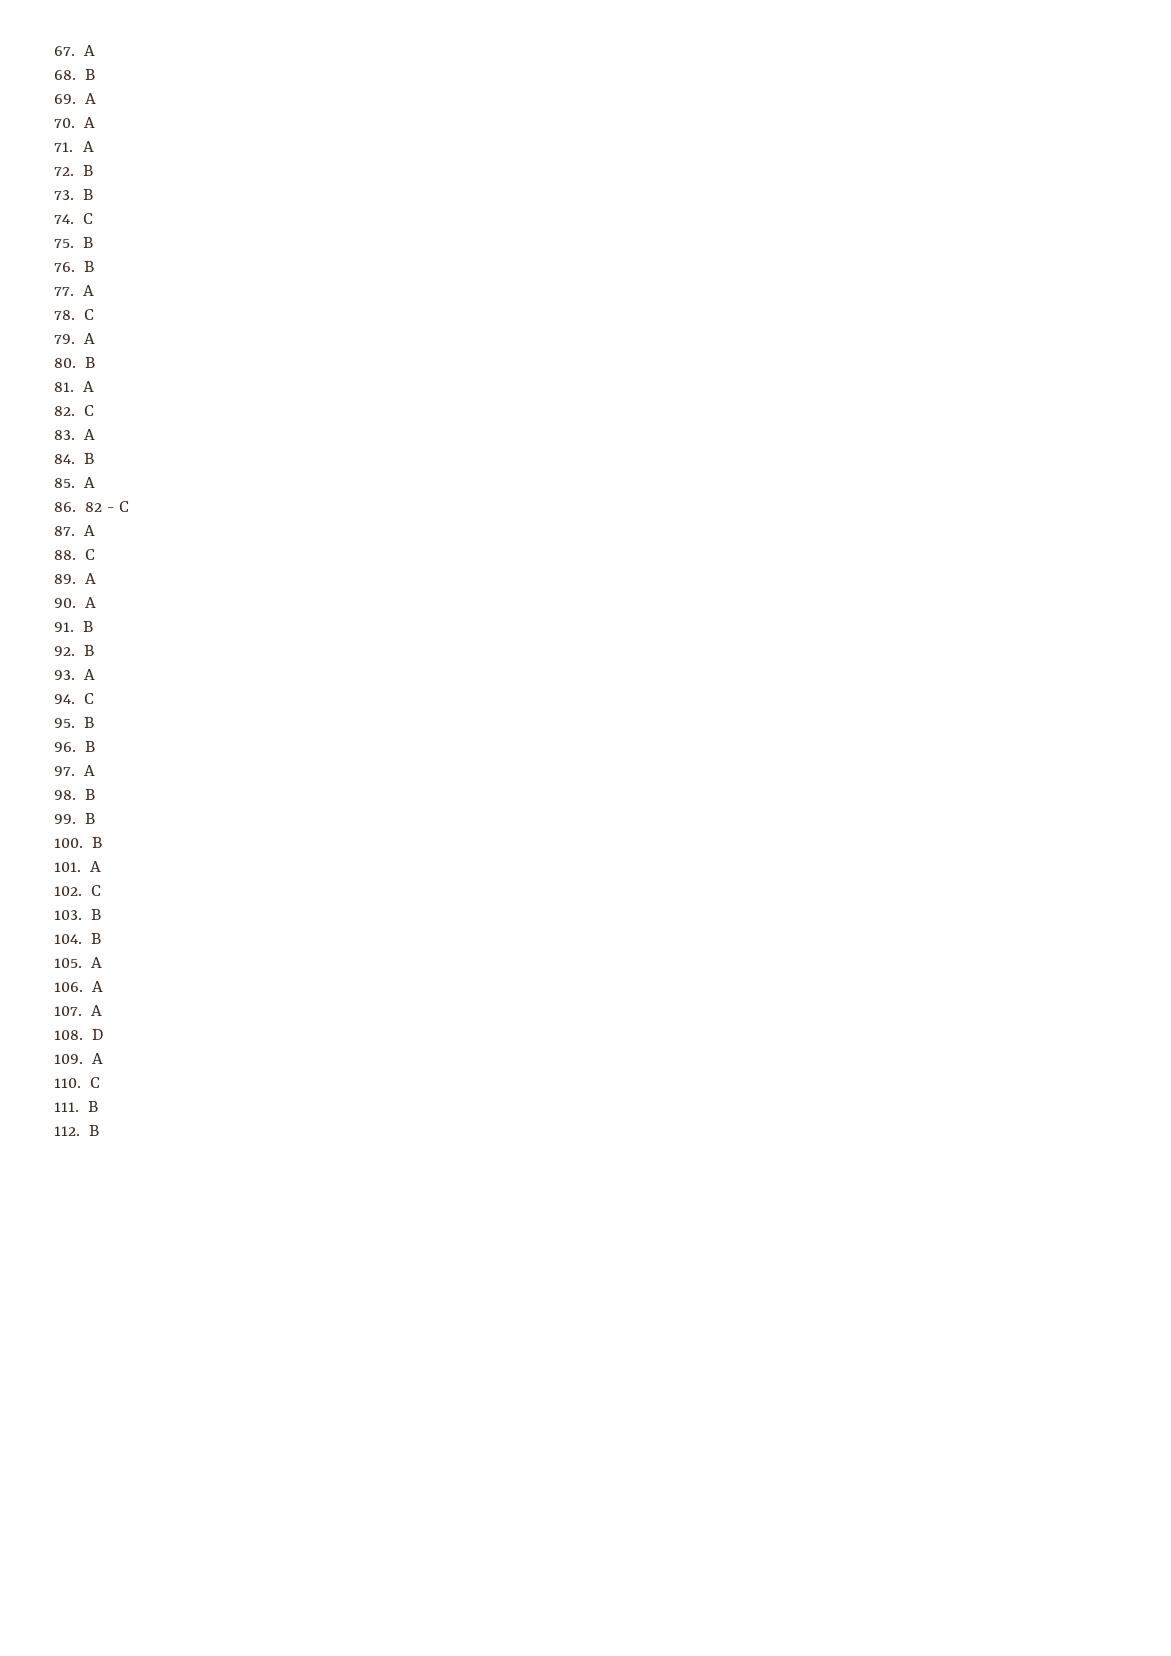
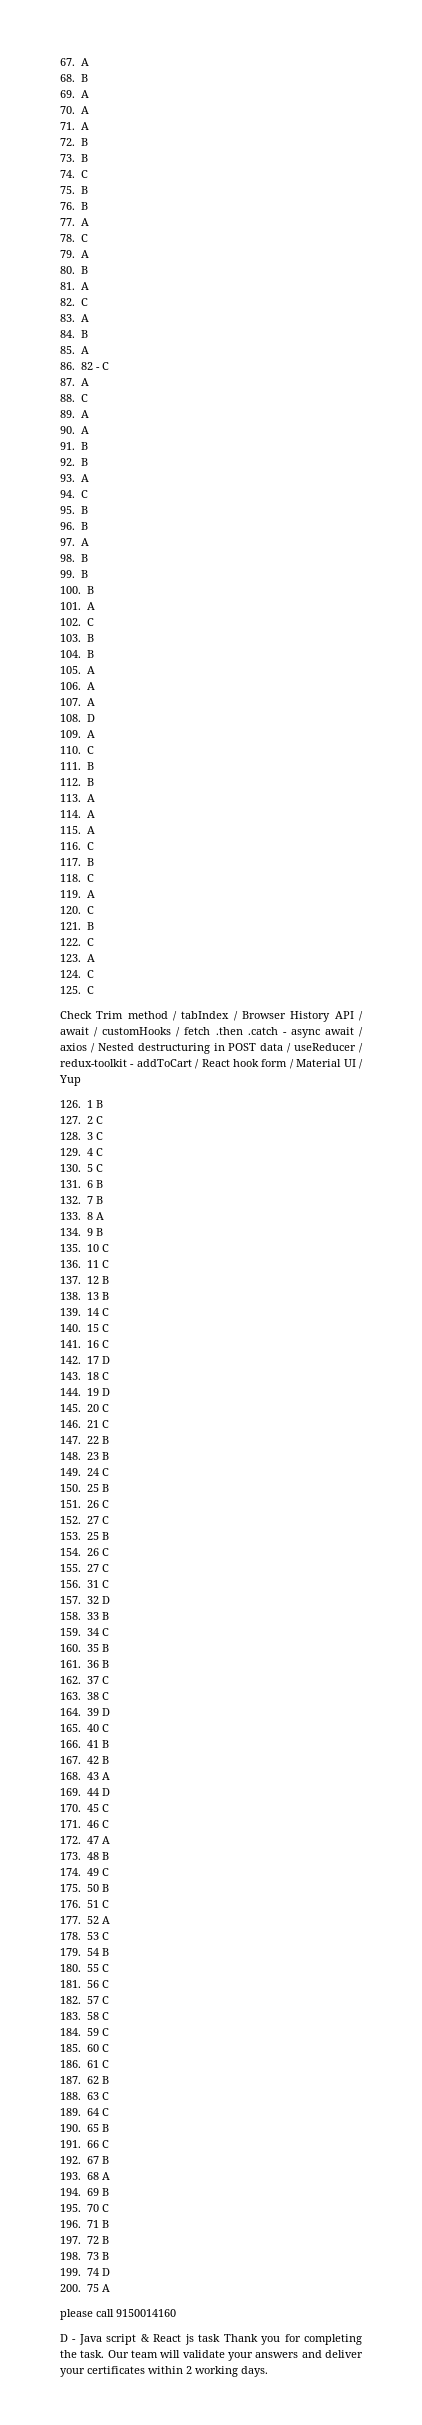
+ 113. A
+ 114. A
+ 115. A
+ 116. C
+ 117. B
+ 118. C
+ 119. A
+ 120. C
+ 121. B
+ 122. C
+ 123. A
+ 124. C
+ 125. C
+ Check Trim method / tabIndex / Browser History API / await / customHooks / fetch .then .catch - async await / axios / Nested destructuring in POST data / useReducer / redux-toolkit - addToCart / React hook form / Material UI / Yup
+ 126. 1 B
+ 127. 2 C
+ 128. 3 C
+ 129. 4 C
+ 130. 5 C
+ 131. 6 B
+ 132. 7 B
+ 133. 8 A
+ 134. 9 B
+ 135. 10 C
+ 136. 11 C
+ 137. 12 B
+ 138. 13 B
+ 139. 14 C
+ 140. 15 C
+ 141. 16 C
+ 142. 17 D
+ 143. 18 C
+ 144. 19 D
+ 145. 20 C
+ 146. 21 C
+ 147. 22 B
+ 148. 23 B
+ 149. 24 C
+ 150. 25 B
+ 151. 26 C
+ 152. 27 C
+ 153. 25 B
+ 154. 26 C
+ 155. 27 C
+ 156. 31 C
+ 157. 32 D
+ 158. 33 B
+ 159. 34 C
+ 160. 35 B
+ 161. 36 B
+ 162. 37 C
+ 163. 38 C
+ 164. 39 D
+ 165. 40 C
+ 166. 41 B
+ 167. 42 B
+ 168. 43 A
+ 169. 44 D
+ 170. 45 C
+ 171. 46 C
+ 172. 47 A
+ 173. 48 B
+ 174. 49 C
+ 175. 50 B
+ 176. 51 C
+ 177. 52 A
+ 178. 53 C
+ 179. 54 B
+ 180. 55 C
+ 181. 56 C
+ 182. 57 C
+ 183. 58 C
+ 184. 59 C
+ 185. 60 C
+ 186. 61 C
+ 187. 62 B
+ 188. 63 C
+ 189. 64 C
+ 190. 65 B
+ 191. 66 C
+ 192. 67 B
+ 193. 68 A
+ 194. 69 B
+ 195. 70 C
+ 196. 71 B
+ 197. 72 B
+ 198. 73 B
+ 199. 74 D
+ 200. 75 A
+ please call 9150014160
+ D - Java script & React js task Thank you for completing the task. Our team will validate your answers and deliver your certificates within 2 working days.

